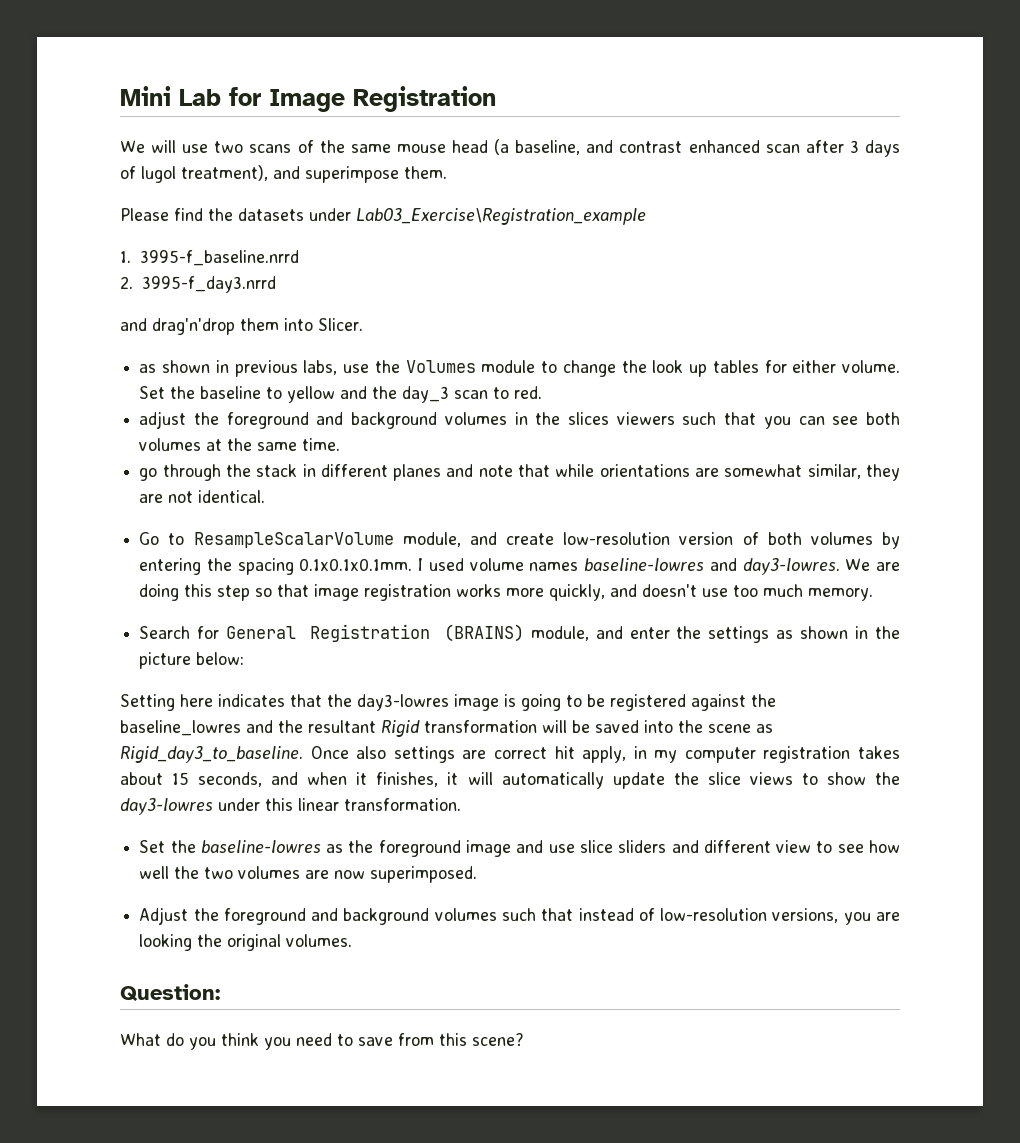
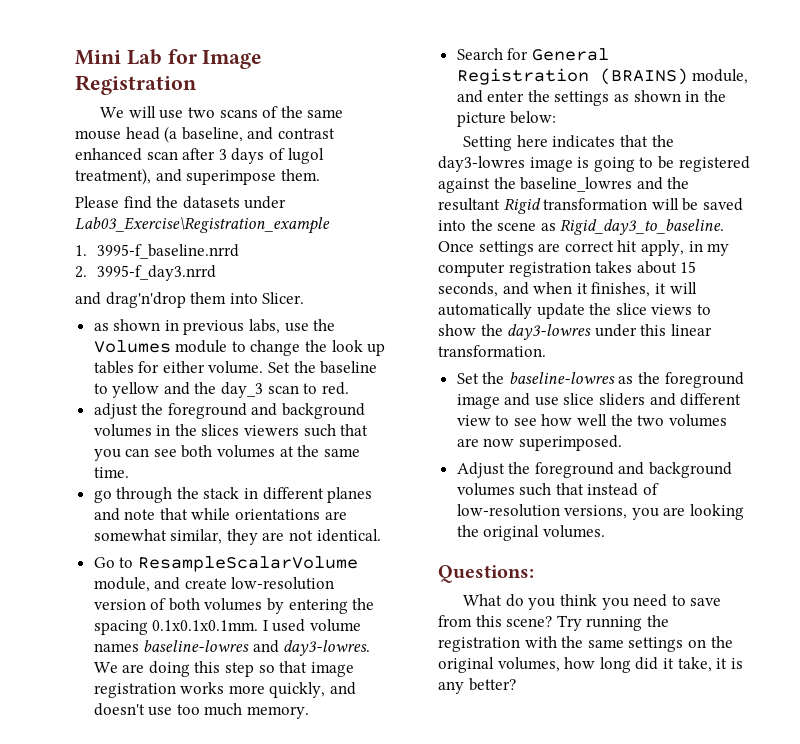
- Once also settings are correct hit apply, in my computer registration takes about 15 seconds, and when it finishes, it will automatically update the slice views to show the day3-lowres under this linear transformation.
+ Once settings are correct hit apply, in my computer registration takes about 15 seconds, and when it finishes, it will automatically update the slice views to show the day3-lowres under this linear transformation.
- Question:
+ Questions:
+ Try running the registration with the same settings on the original volumes, how long did it take, it is any better?

